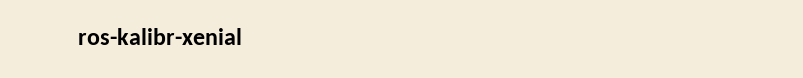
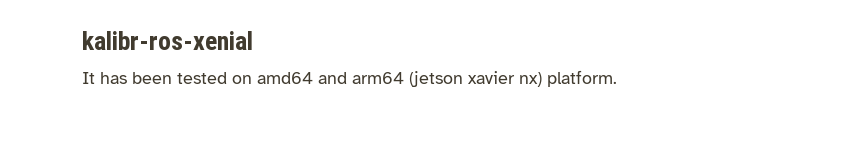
- ros-kalibr-xenial
+ kalibr-ros-xenial
+ It has been tested on amd64 and arm64 (jetson xavier nx) platform.

